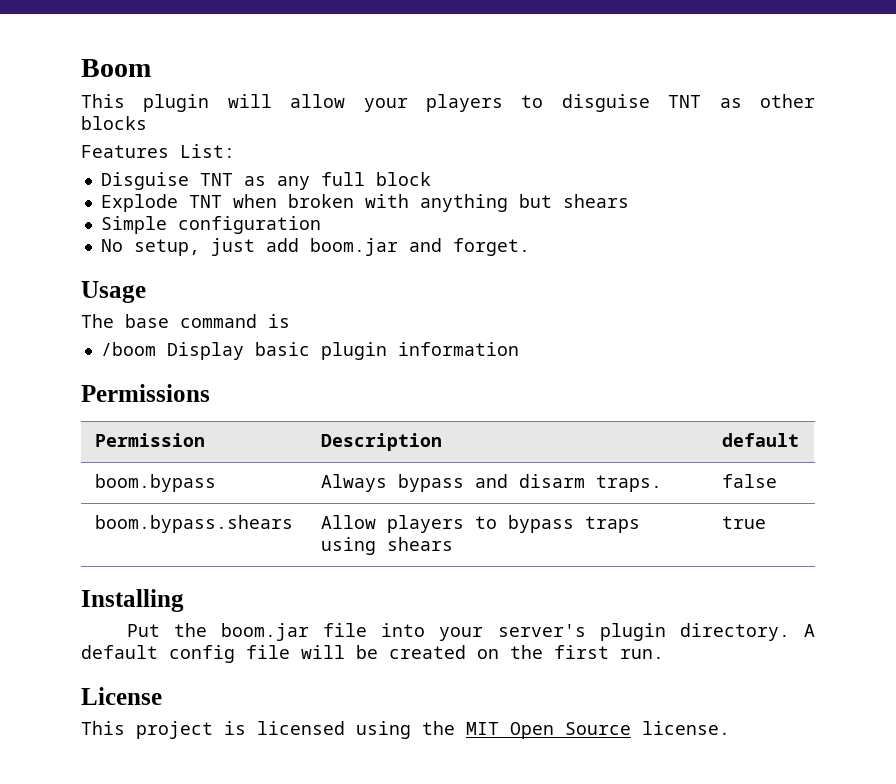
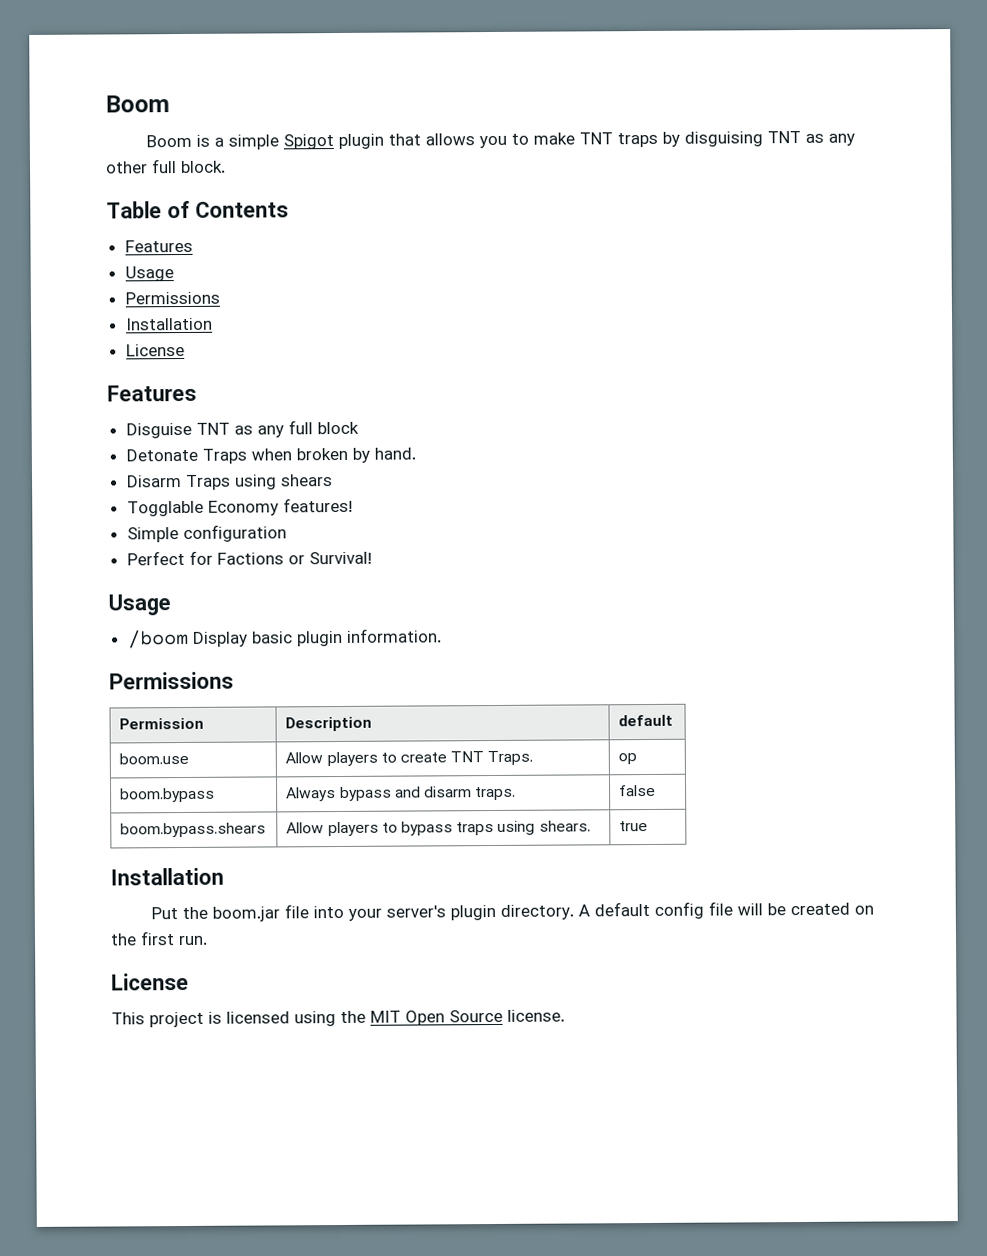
- This plugin will allow your players to disguise TNT as other blocks
- Features List:
+ Boom is a simple Spigot plugin that allows you to make TNT traps by disguising TNT as any other full block.
+ Table of Contents
+ Features
+ Usage
+ Permissions
+ Installation
+ License
+ Features
- Explode TNT when broken with anything but shears
+ Detonate Traps when broken by hand.
+ Disarm Traps using shears
+ Togglable Economy features!
  Simple configuration
- No setup, just add boom.jar and forget.
+ Perfect for Factions or Survival!
  Usage
- The base command is
- /boom Display basic plugin information
+ /boom Display basic plugin information.
+ boom.use | Allow players to create TNT Traps. | op
- boom.bypass.shears | Allow players to bypass traps using shears | true
- Installing
+ boom.bypass.shears | Allow players to bypass traps using shears. | true
+ Installation

